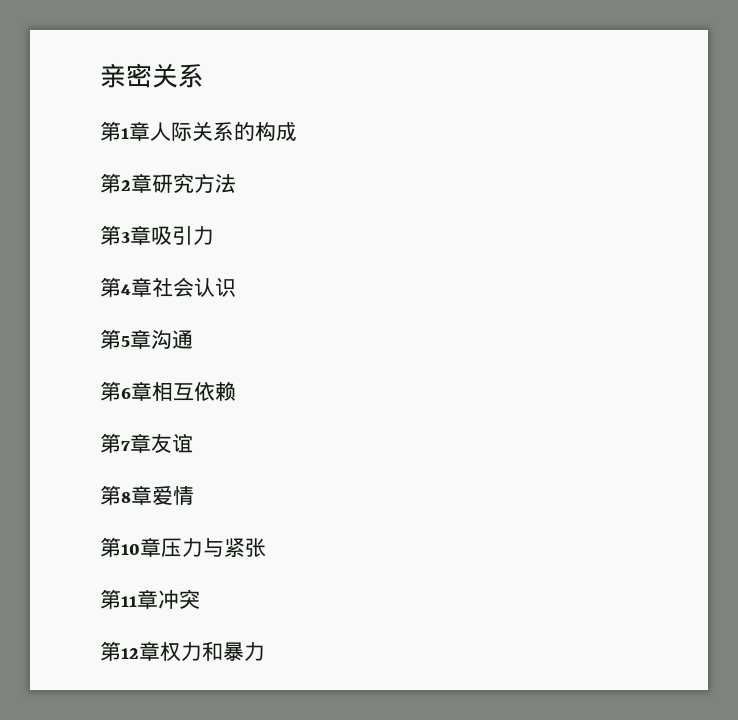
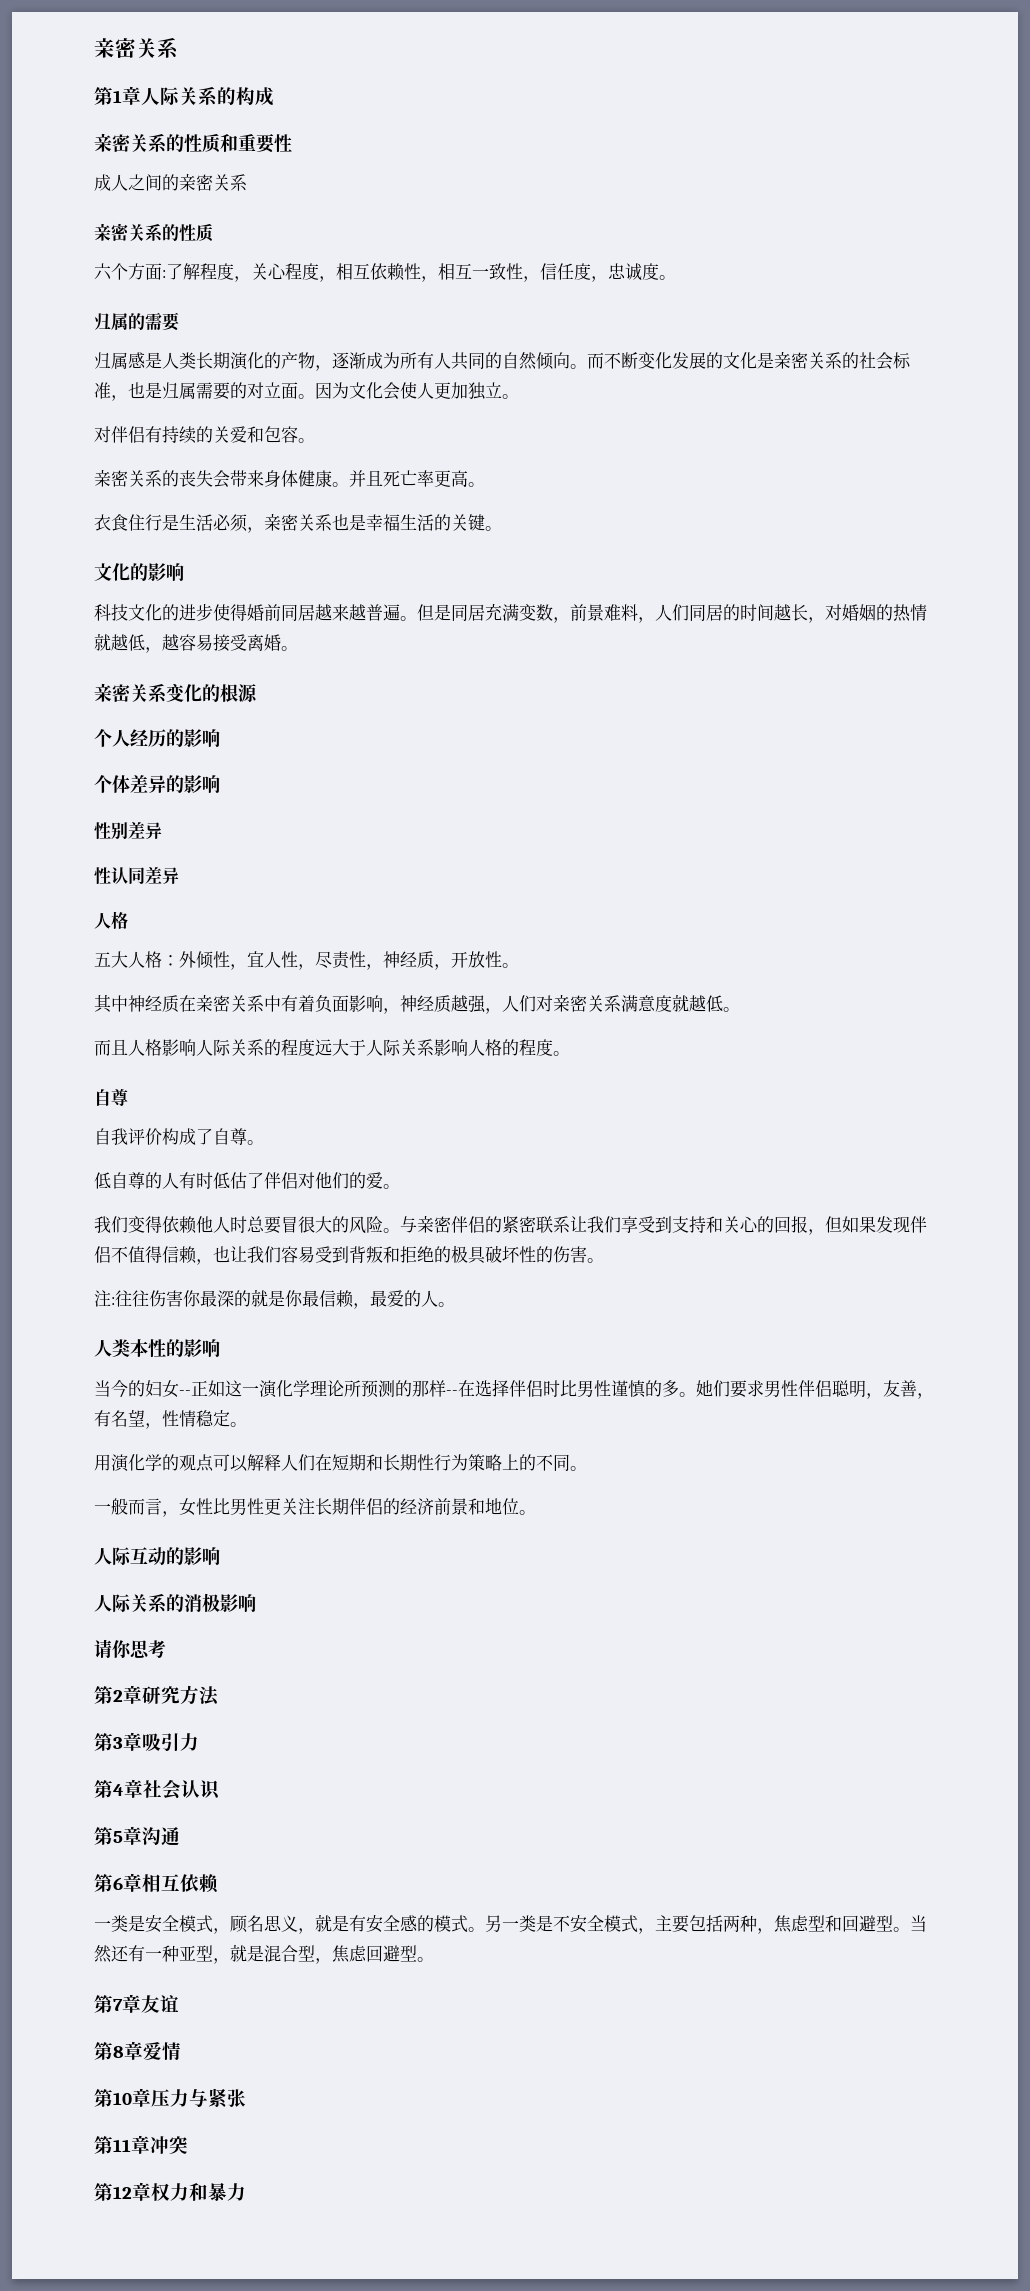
+ 亲密关系的性质和重要性
+ 成人之间的亲密关系
+ 亲密关系的性质
+ 六个方面:了解程度，关心程度，相互依赖性，相互一致性，信任度，忠诚度。
+ 归属的需要
+ 归属感是人类长期演化的产物，逐渐成为所有人共同的自然倾向。而不断变化发展的文化是亲密关系的社会标准，也是归属需要的对立面。因为文化会使人更加独立。
+ 对伴侣有持续的关爱和包容。
+ 亲密关系的丧失会带来身体健康。并且死亡率更高。
+ 衣食住行是生活必须，亲密关系也是幸福生活的关键。
+ 文化的影响
+ 科技文化的进步使得婚前同居越来越普遍。但是同居充满变数，前景难料，人们同居的时间越长，对婚姻的热情就越低，越容易接受离婚。
+ 亲密关系变化的根源
+ 个人经历的影响
+ 个体差异的影响
+ 性别差异
+ 性认同差异
+ 人格
+ 五大人格：外倾性，宜人性，尽责性，神经质，开放性。
+ 其中神经质在亲密关系中有着负面影响，神经质越强，人们对亲密关系满意度就越低。
+ 而且人格影响人际关系的程度远大于人际关系影响人格的程度。
+ 自尊
+ 自我评价构成了自尊。
+ 低自尊的人有时低估了伴侣对他们的爱。
+ 我们变得依赖他人时总要冒很大的风险。与亲密伴侣的紧密联系让我们享受到支持和关心的回报，但如果发现伴侣不值得信赖，也让我们容易受到背叛和拒绝的极具破坏性的伤害。
+ 注:往往伤害你最深的就是你最信赖，最爱的人。
+ 人类本性的影响
+ 当今的妇女--正如这一演化学理论所预测的那样--在选择伴侣时比男性谨慎的多。她们要求男性伴侣聪明，友善，有名望，性情稳定。
+ 用演化学的观点可以解释人们在短期和长期性行为策略上的不同。
+ 一般而言，女性比男性更关注长期伴侣的经济前景和地位。
+ 人际互动的影响
+ 人际关系的消极影响
+ 请你思考
+ 一类是安全模式，顾名思义，就是有安全感的模式。另一类是不安全模式，主要包括两种，焦虑型和回避型。当然还有一种亚型，就是混合型，焦虑回避型。

